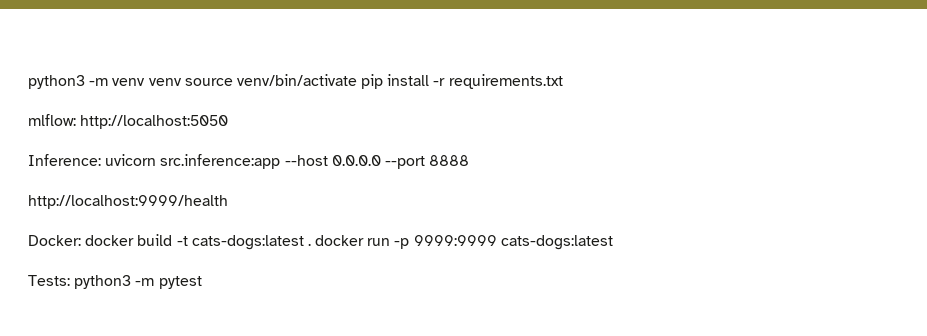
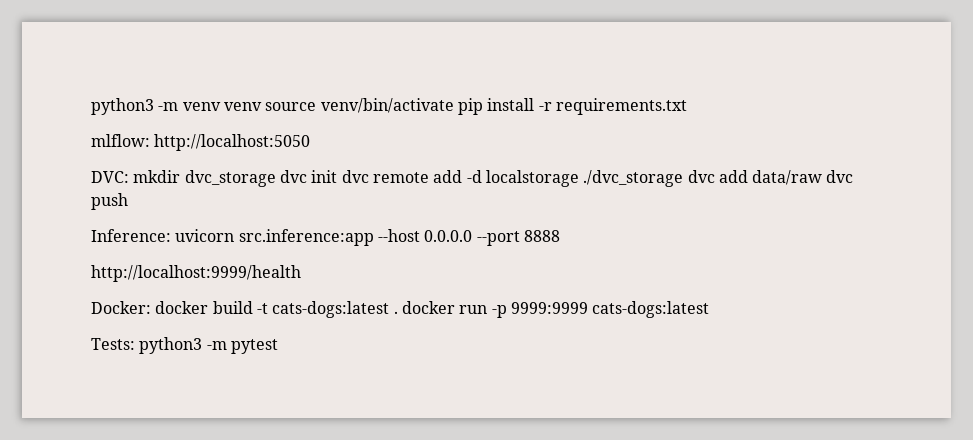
+ DVC: mkdir dvc_storage dvc init dvc remote add -d localstorage ./dvc_storage dvc add data/raw dvc push

